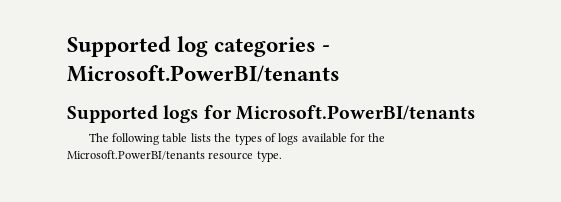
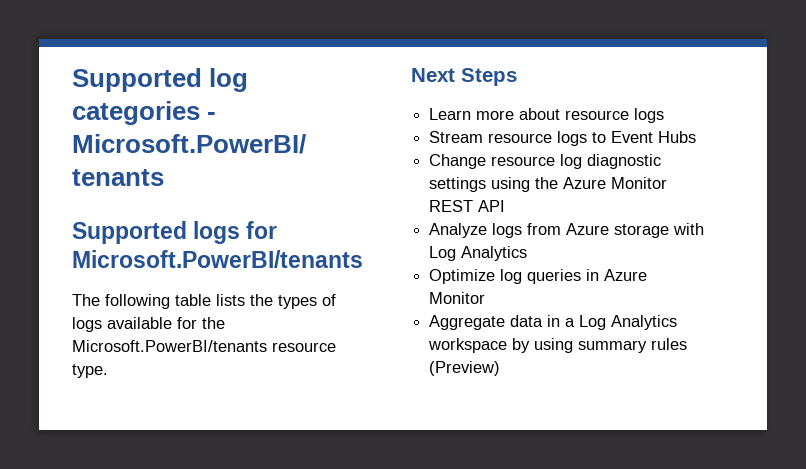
+ Next Steps
+ Learn more about resource logs
+ Stream resource logs to Event Hubs
+ Change resource log diagnostic settings using the Azure Monitor REST API
+ Analyze logs from Azure storage with Log Analytics
+ Optimize log queries in Azure Monitor
+ Aggregate data in a Log Analytics workspace by using summary rules (Preview)

